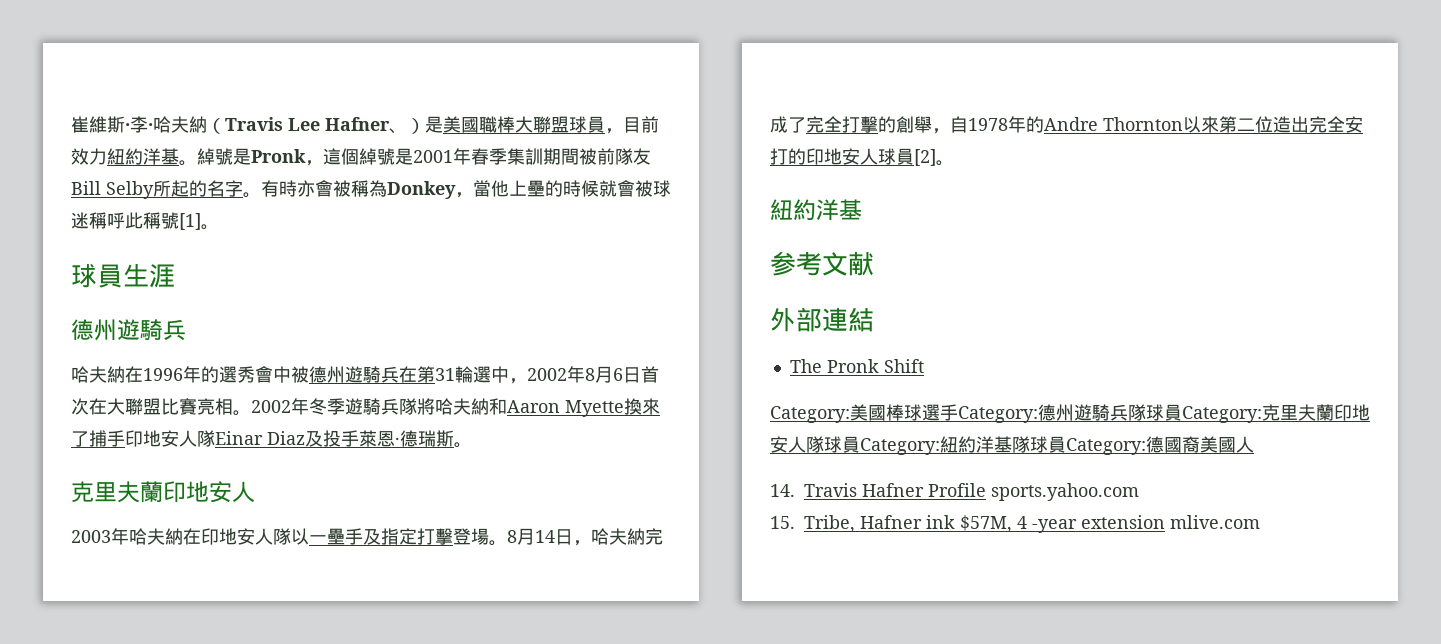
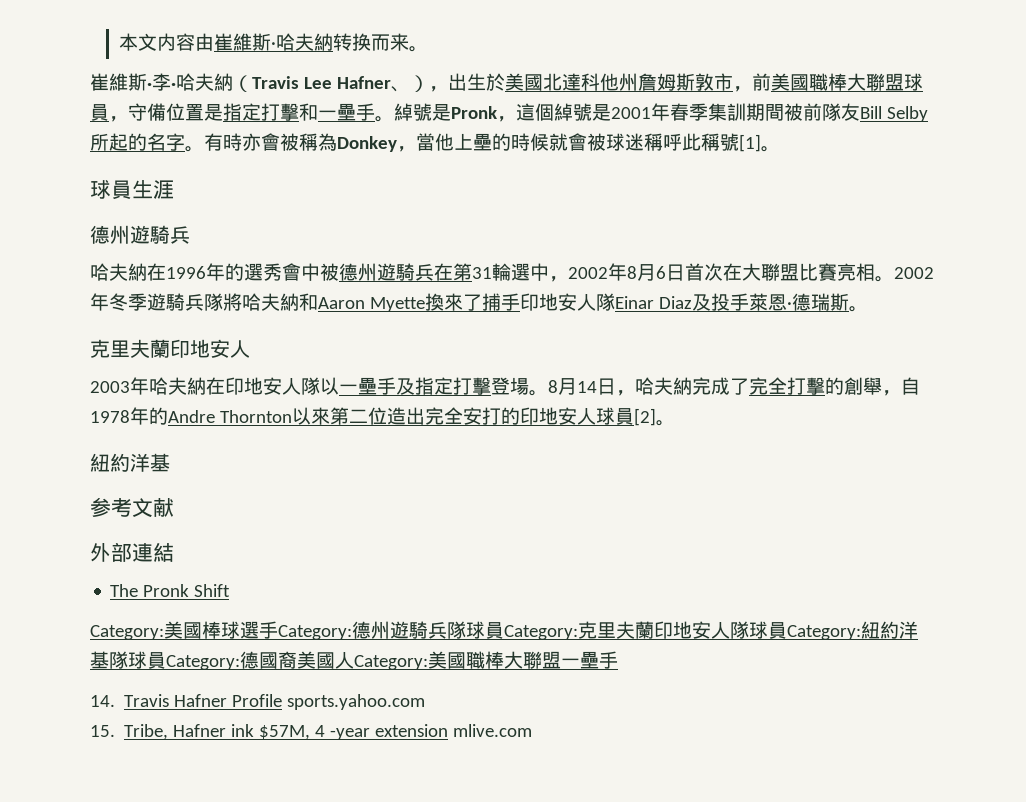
+ 本文内容由崔維斯·哈夫納转换而来。
- 崔維斯·李·哈夫納（Travis Lee Hafner、）是美國職棒大聯盟球員，目前效力紐約洋基。
+ 崔維斯·李·哈夫納（Travis Lee Hafner、），出生於美國北達科他州詹姆斯敦市，前美國職棒大聯盟球員，守備位置是指定打擊和一壘手。
- Category:美國棒球選手Category:德州遊騎兵隊球員Category:克里夫蘭印地安人隊球員Category:紐約洋基隊球員Category:德國裔美國人
+ Category:美國棒球選手Category:德州遊騎兵隊球員Category:克里夫蘭印地安人隊球員Category:紐約洋基隊球員Category:德國裔美國人Category:美國職棒大聯盟一壘手

